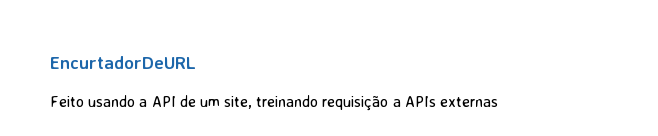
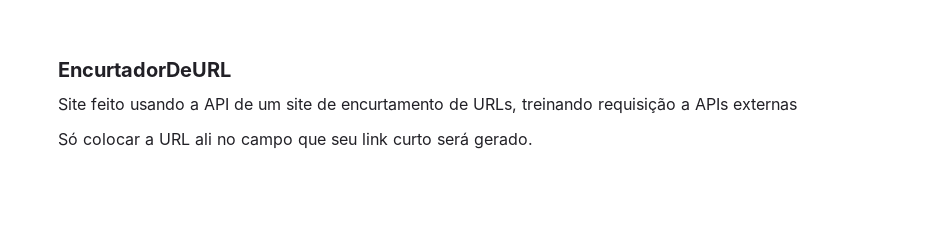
- Feito usando a API de um site, treinando requisição a APIs externas
+ Site feito usando a API de um site de encurtamento de URLs, treinando requisição a APIs externas
+ Só colocar a URL ali no campo que seu link curto será gerado.

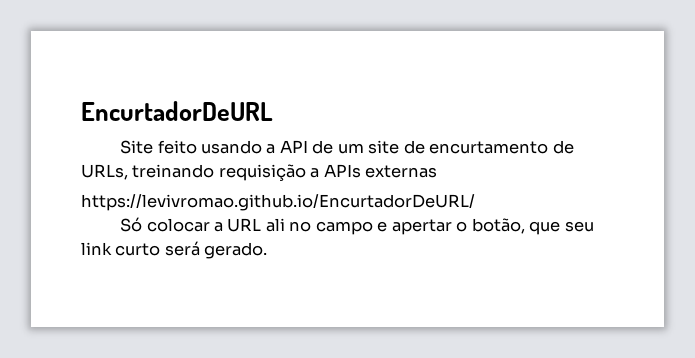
+ https://levivromao.github.io/EncurtadorDeURL/
- Só colocar a URL ali no campo que seu link curto será gerado.
+ Só colocar a URL ali no campo e apertar o botão, que seu link curto será gerado.

